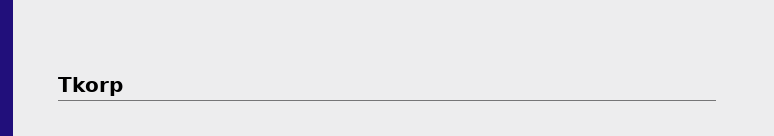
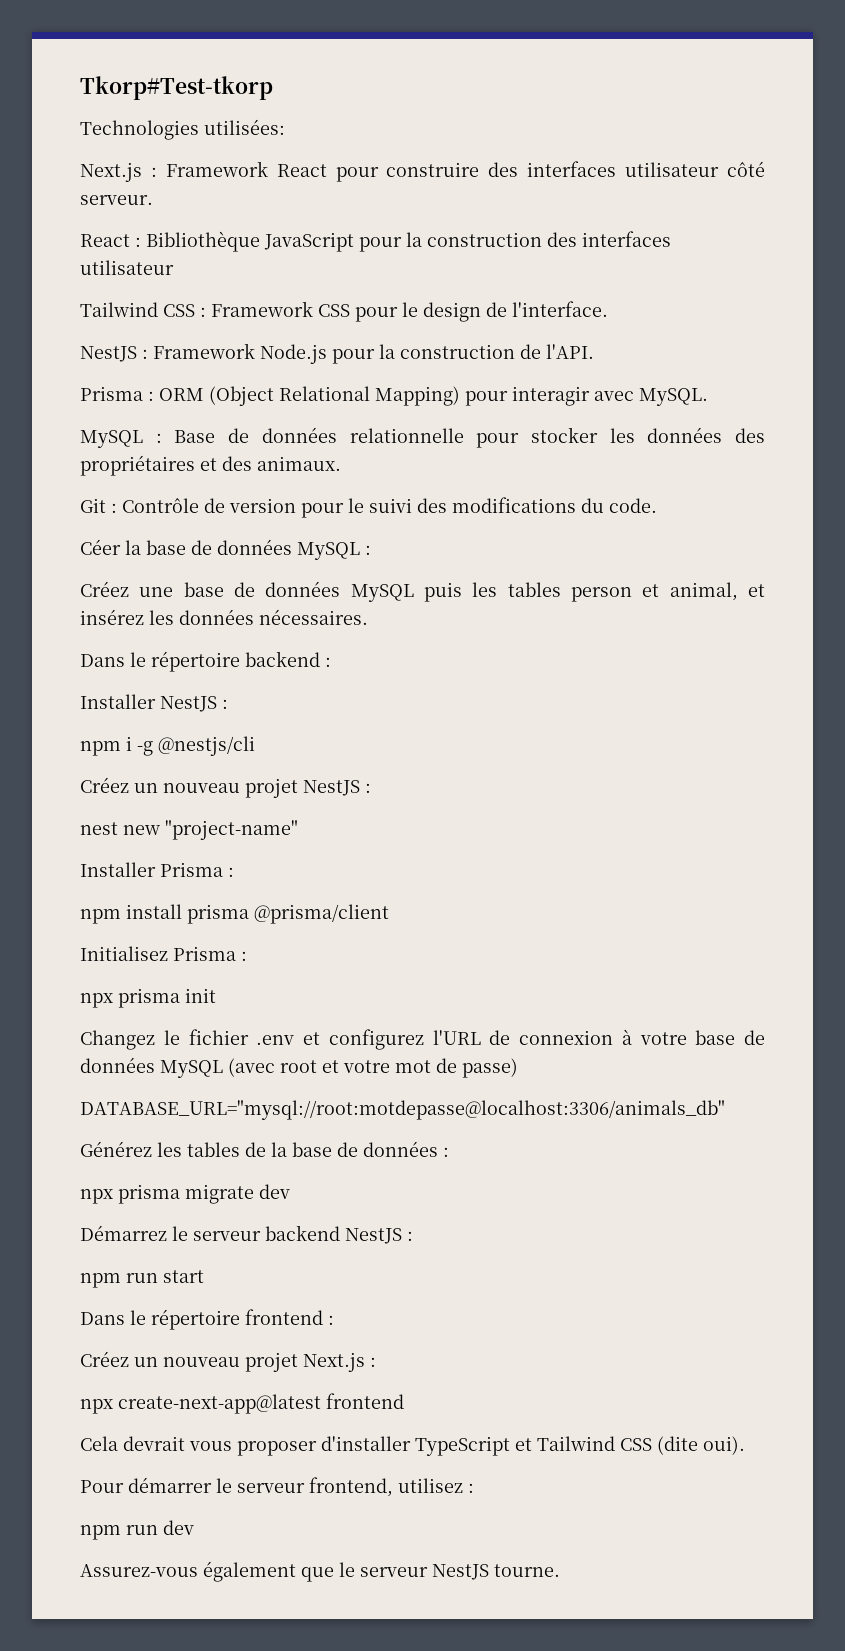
- Tkorp
+ Tkorp#Test-tkorp
+ Technologies utilisées:
+ Next.js : Framework React pour construire des interfaces utilisateur côté serveur.
+ React : Bibliothèque JavaScript pour la construction des interfaces utilisateur
+ Tailwind CSS : Framework CSS pour le design de l'interface.
+ NestJS : Framework Node.js pour la construction de l'API.
+ Prisma : ORM (Object Relational Mapping) pour interagir avec MySQL.
+ MySQL : Base de données relationnelle pour stocker les données des propriétaires et des animaux.
+ Git : Contrôle de version pour le suivi des modifications du code.
+ Céer la base de données MySQL :
+ Créez une base de données MySQL puis les tables person et animal, et insérez les données nécessaires.
+ Dans le répertoire backend :
+ Installer NestJS :
+ npm i -g @nestjs/cli
+ Créez un nouveau projet NestJS :
+ nest new "project-name"
+ Installer Prisma :
+ npm install prisma @prisma/client
+ Initialisez Prisma :
+ npx prisma init
+ Changez le fichier .env et configurez l'URL de connexion à votre base de données MySQL (avec root et votre mot de passe)
+ DATABASE_URL="mysql://root:motdepasse@localhost:3306/animals_db"
+ Générez les tables de la base de données :
+ npx prisma migrate dev
+ Démarrez le serveur backend NestJS :
+ npm run start
+ Dans le répertoire frontend :
+ Créez un nouveau projet Next.js :
+ npx create-next-app@latest frontend
+ Cela devrait vous proposer d'installer TypeScript et Tailwind CSS (dite oui).
+ Pour démarrer le serveur frontend, utilisez :
+ npm run dev
+ Assurez-vous également que le serveur NestJS tourne.

